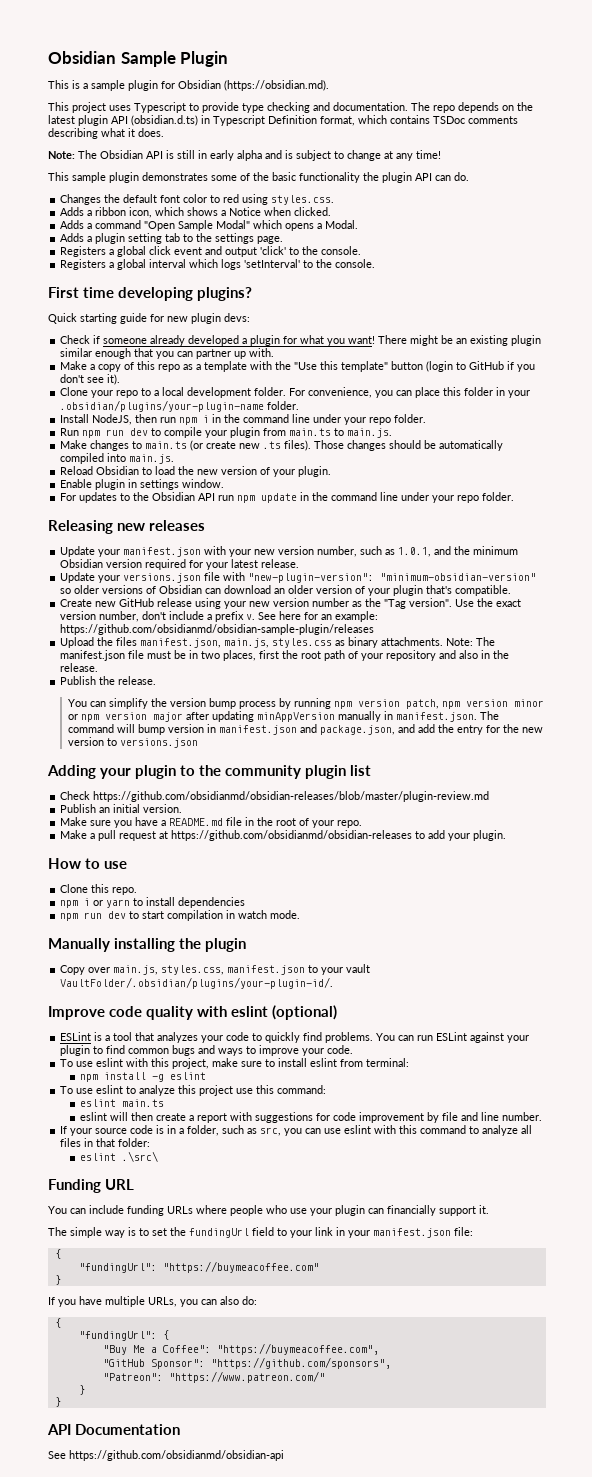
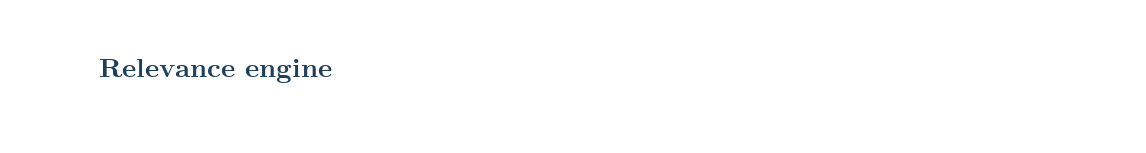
- Obsidian Sample Plugin
- This is a sample plugin for Obsidian (https://obsidian.md).
- This project uses Typescript to provide type checking and documentation. The repo depends on the latest plugin API (obsidian.d.ts) in Typescript Definition format, which contains TSDoc comments describing what it does.
- Note: The Obsidian API is still in early alpha and is subject to change at any time!
- This sample plugin demonstrates some of the basic functionality the plugin API can do.
- Changes the default font color to red using styles.css.
- Adds a ribbon icon, which shows a Notice when clicked.
- Adds a command "Open Sample Modal" which opens a Modal.
- Adds a plugin setting tab to the settings page.
- Registers a global click event and output 'click' to the console.
- Registers a global interval which logs 'setInterval' to the console.
- First time developing plugins?
- Quick starting guide for new plugin devs:
- Check if someone already developed a plugin for what you want! There might be an existing plugin similar enough that you can partner up with.
- Make a copy of this repo as a template with the "Use this template" button (login to GitHub if you don't see it).
- Clone your repo to a local development folder. For convenience, you can place this folder in your .obsidian/plugins/your-plugin-name folder.
- Install NodeJS, then run npm i in the command line under your repo folder.
- Run npm run dev to compile your plugin from main.ts to main.js.
- Make changes to main.ts (or create new .ts files). Those changes should be automatically compiled into main.js.
- Reload Obsidian to load the new version of your plugin.
- Enable plugin in settings window.
- For updates to the Obsidian API run npm update in the command line under your repo folder.
- Releasing new releases
- Update your manifest.json with your new version number, such as 1.0.1, and the minimum Obsidian version required for your latest release.
- Update your versions.json file with "new-plugin-version": "minimum-obsidian-version" so older versions of Obsidian can download an older version of your plugin that's compatible.
- Create new GitHub release using your new version number as the "Tag version". Use the exact version number, don't include a prefix v. See here for an example: https://github.com/obsidianmd/obsidian-sample-plugin/releases
- Upload the files manifest.json, main.js, styles.css as binary attachments. Note: The manifest.json file must be in two places, first the root path of your repository and also in the release.
- Publish the release.
- You can simplify the version bump process by running npm version patch, npm version minor or npm version major after updating minAppVersion manually in manifest.json. The command will bump version in manifest.json and package.json, and add the entry for the new version to versions.json
- Adding your plugin to the community plugin list
- Check https://github.com/obsidianmd/obsidian-releases/blob/master/plugin-review.md
- Publish an initial version.
- Make sure you have a README.md file in the root of your repo.
- Make a pull request at https://github.com/obsidianmd/obsidian-releases to add your plugin.
- How to use
- Clone this repo.
- npm i or yarn to install dependencies
- npm run dev to start compilation in watch mode.
- Manually installing the plugin
- Copy over main.js, styles.css, manifest.json to your vault VaultFolder/.obsidian/plugins/your-plugin-id/.
- Improve code quality with eslint (optional)
- ESLint is a tool that analyzes your code to quickly find problems. You can run ESLint against your plugin to find common bugs and ways to improve your code.
- To use eslint with this project, make sure to install eslint from terminal:
- npm install -g eslint
- To use eslint to analyze this project use this command:
- eslint main.ts
- eslint will then create a report with suggestions for code improvement by file and line number.
- If your source code is in a folder, such as src, you can use eslint with this command to analyze all files in that folder:
- eslint .\src\
- Funding URL
- You can include funding URLs where people who use your plugin can financially support it.
- The simple way is to set the fundingUrl field to your link in your manifest.json file:
- {
- "fundingUrl": "https://buymeacoffee.com"
- }
- If you have multiple URLs, you can also do:
- {
- "fundingUrl": {
- "Buy Me a Coffee": "https://buymeacoffee.com",
- "GitHub Sponsor": "https://github.com/sponsors",
- "Patreon": "https://www.patreon.com/"
- }
- }
- API Documentation
- See https://github.com/obsidianmd/obsidian-api
+ Relevance engine

